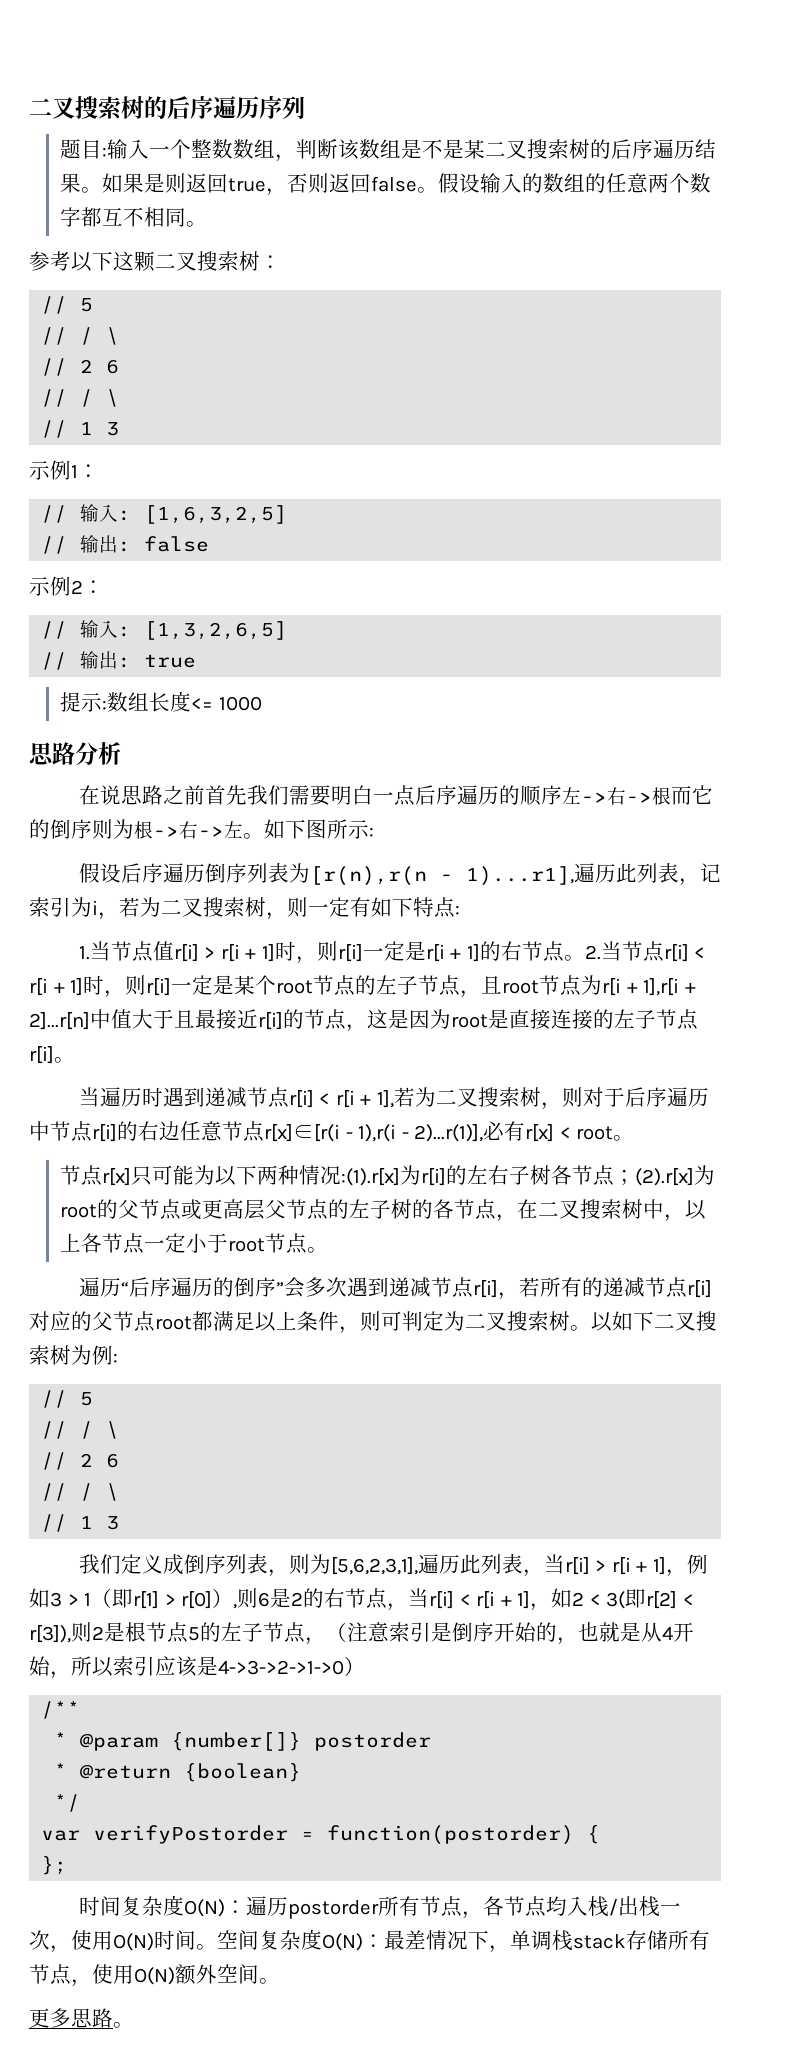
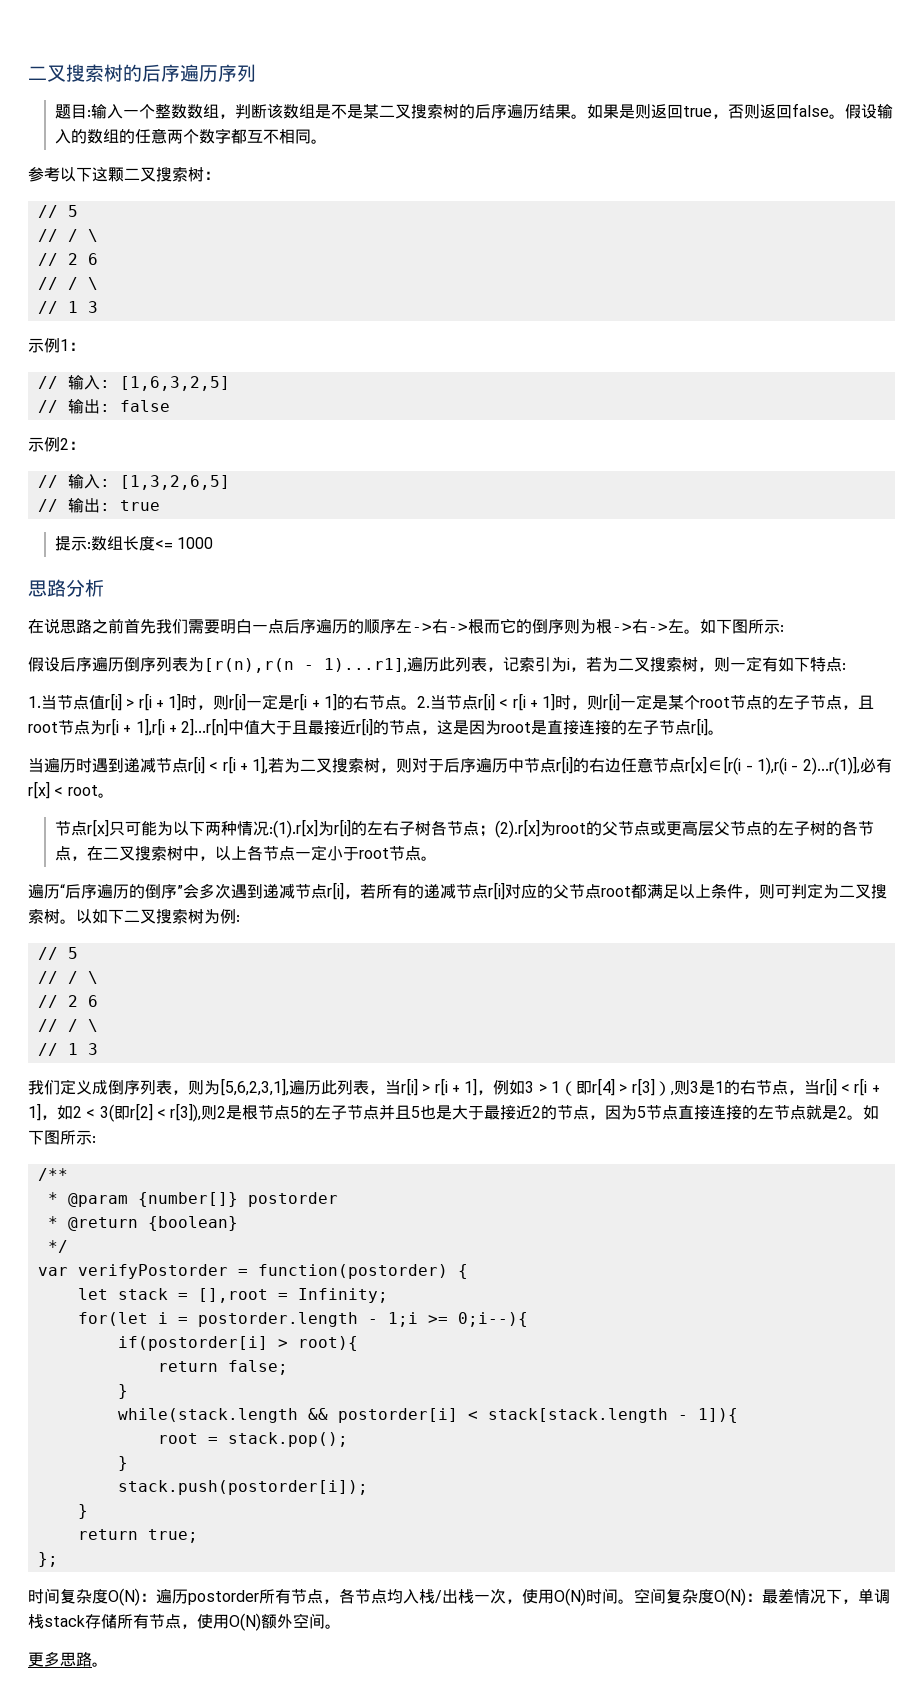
- 我们定义成倒序列表，则为[5,6,2,3,1],遍历此列表，当r[i] > r[i + 1]，例如3 > 1（即r[1] > r[0]）,则6是2的右节点，当r[i] < r[i + 1]，如2 < 3(即r[2] < r[3]),则2是根节点5的左子节点，（注意索引是倒序开始的，也就是从4开始，所以索引应该是4->3->2->1->0）
+ 我们定义成倒序列表，则为[5,6,2,3,1],遍历此列表，当r[i] > r[i + 1]，例如3 > 1（即r[4] > r[3]）,则3是1的右节点，当r[i] < r[i + 1]，如2 < 3(即r[2] < r[3]),则2是根节点5的左子节点并且5也是大于最接近2的节点，因为5节点直接连接的左节点就是2。如下图所示:
+ let stack = [],root = Infinity;
+ for(let i = postorder.length - 1;i >= 0;i--){
+ if(postorder[i] > root){
+ return false;
+ }
+ while(stack.length && postorder[i] < stack[stack.length - 1]){
+ root = stack.pop();
+ }
+ stack.push(postorder[i]);
+ }
+ return true;

